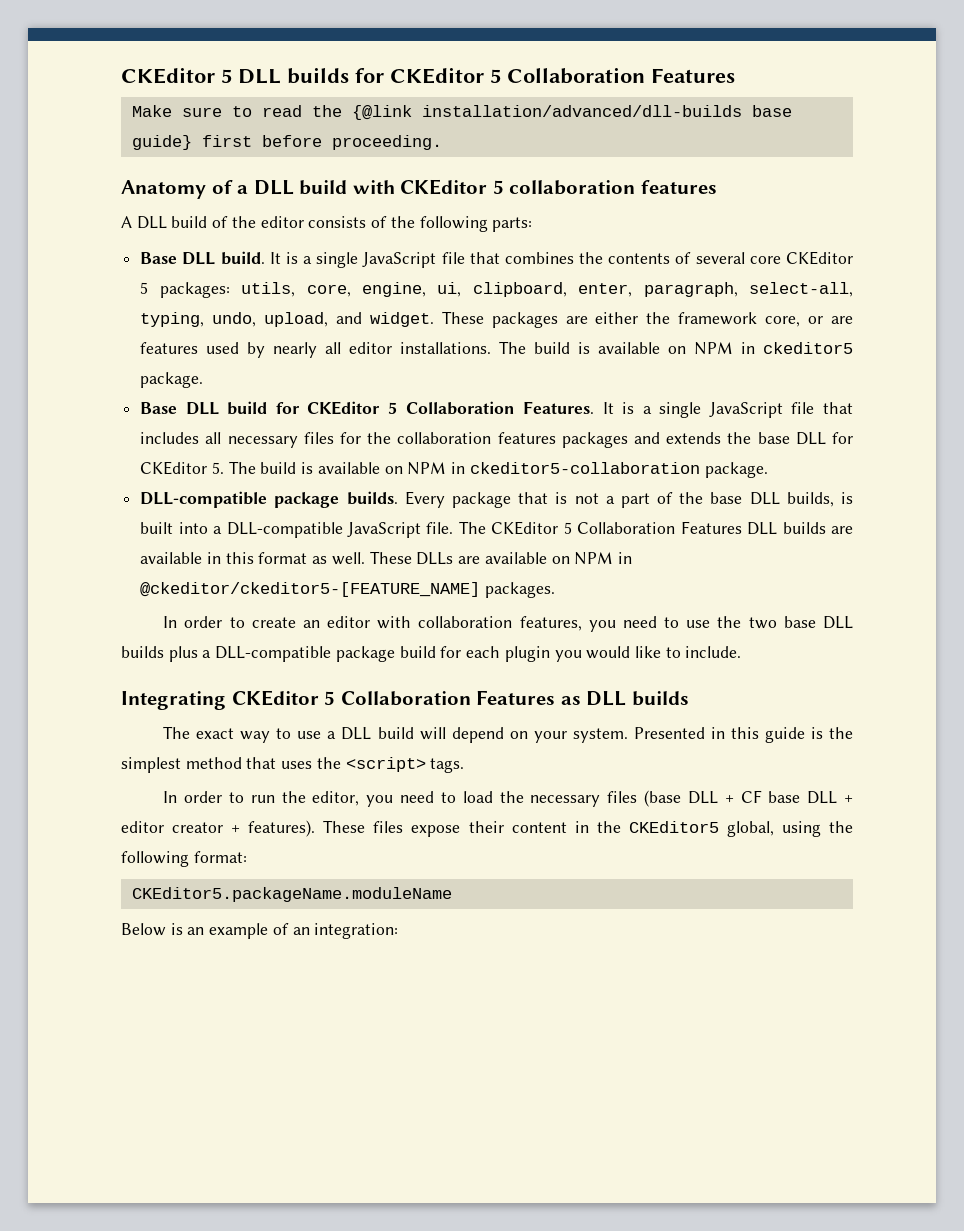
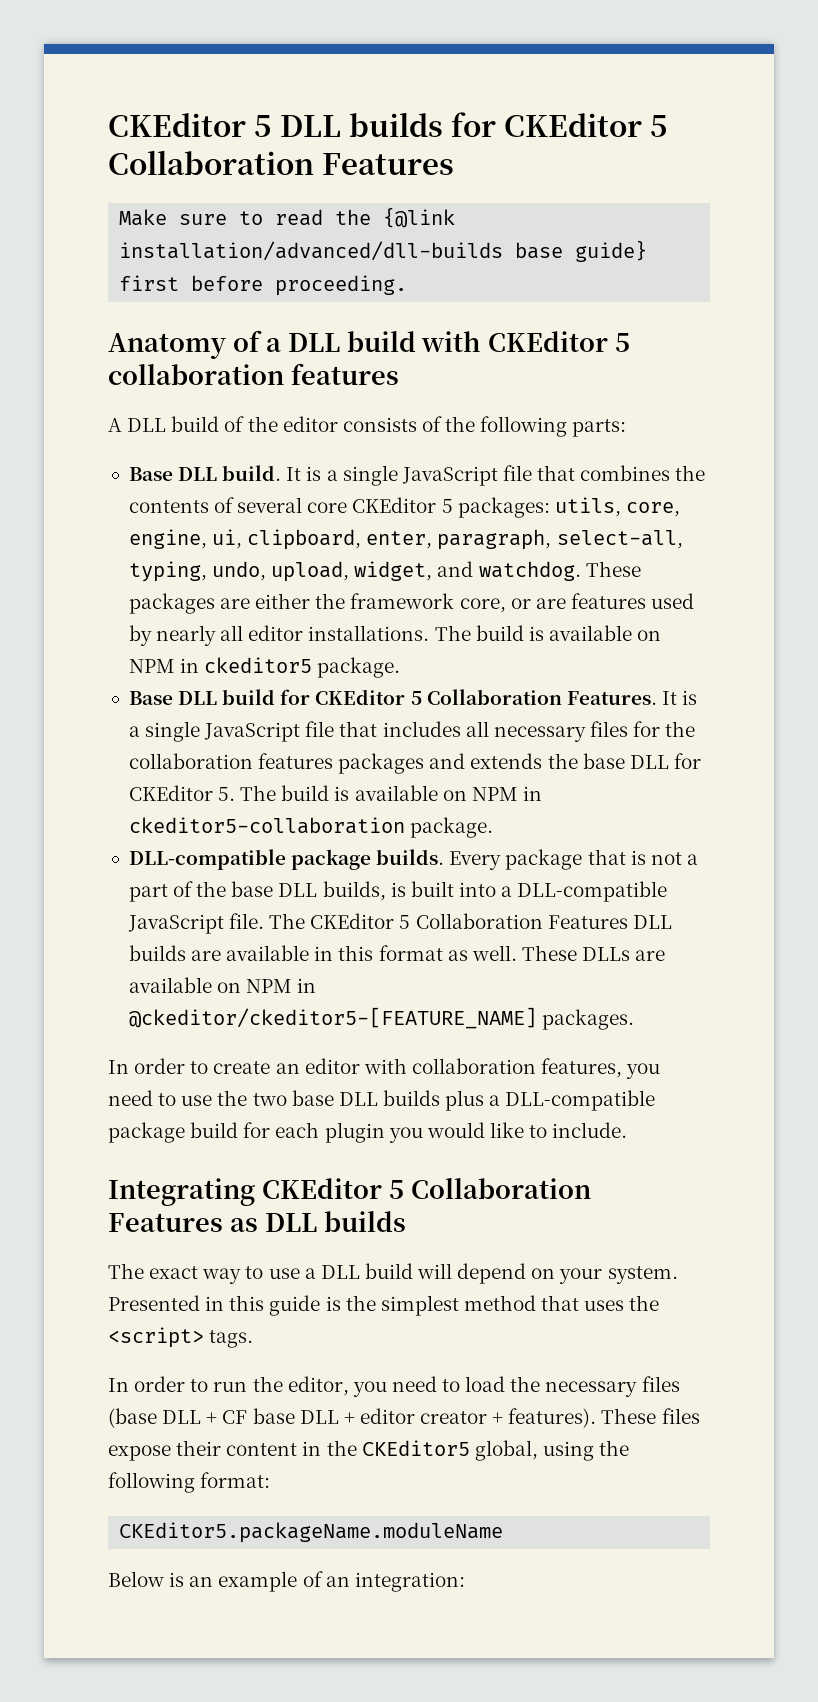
- It is a single JavaScript file that combines the contents of several core CKEditor 5 packages: utils, core, engine, ui, clipboard, enter, paragraph, select-all, typing, undo, upload, and widget.
+ It is a single JavaScript file that combines the contents of several core CKEditor 5 packages: utils, core, engine, ui, clipboard, enter, paragraph, select-all, typing, undo, upload, widget, and watchdog.

